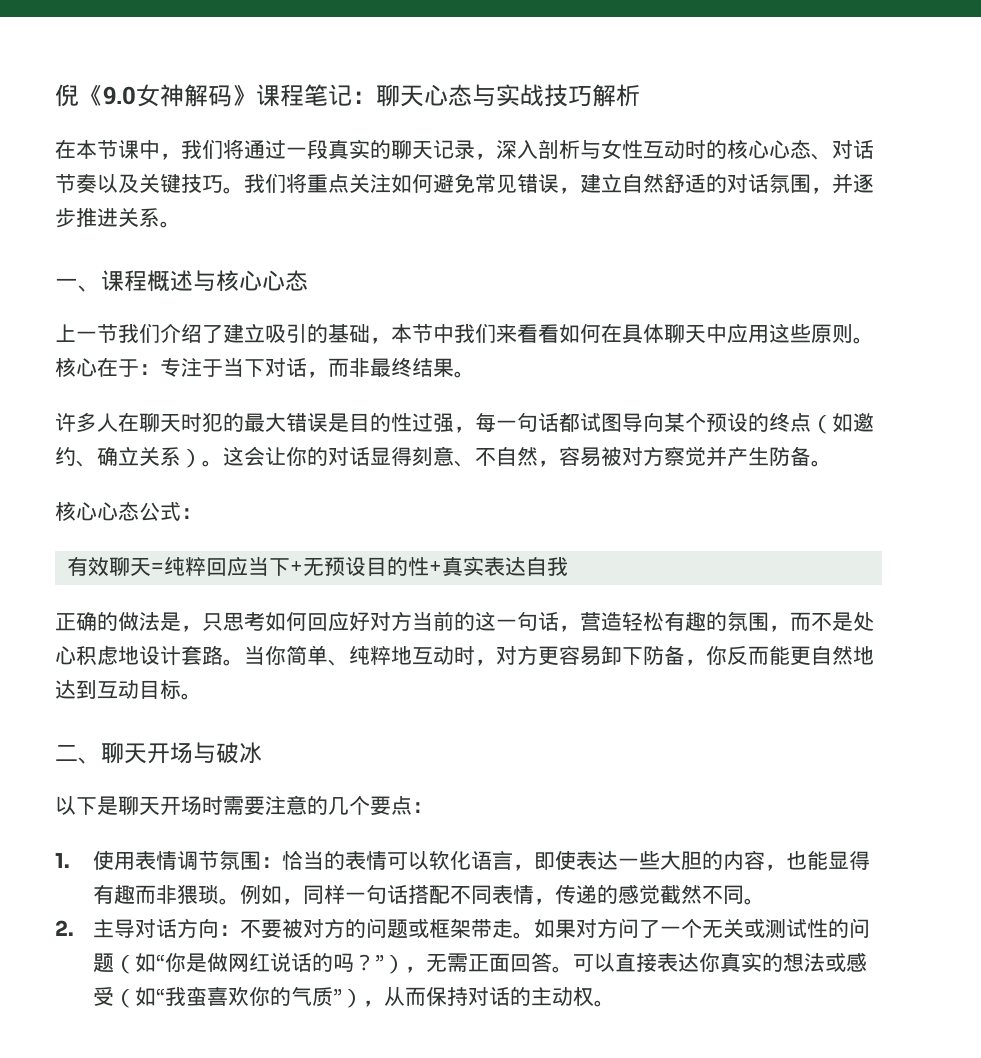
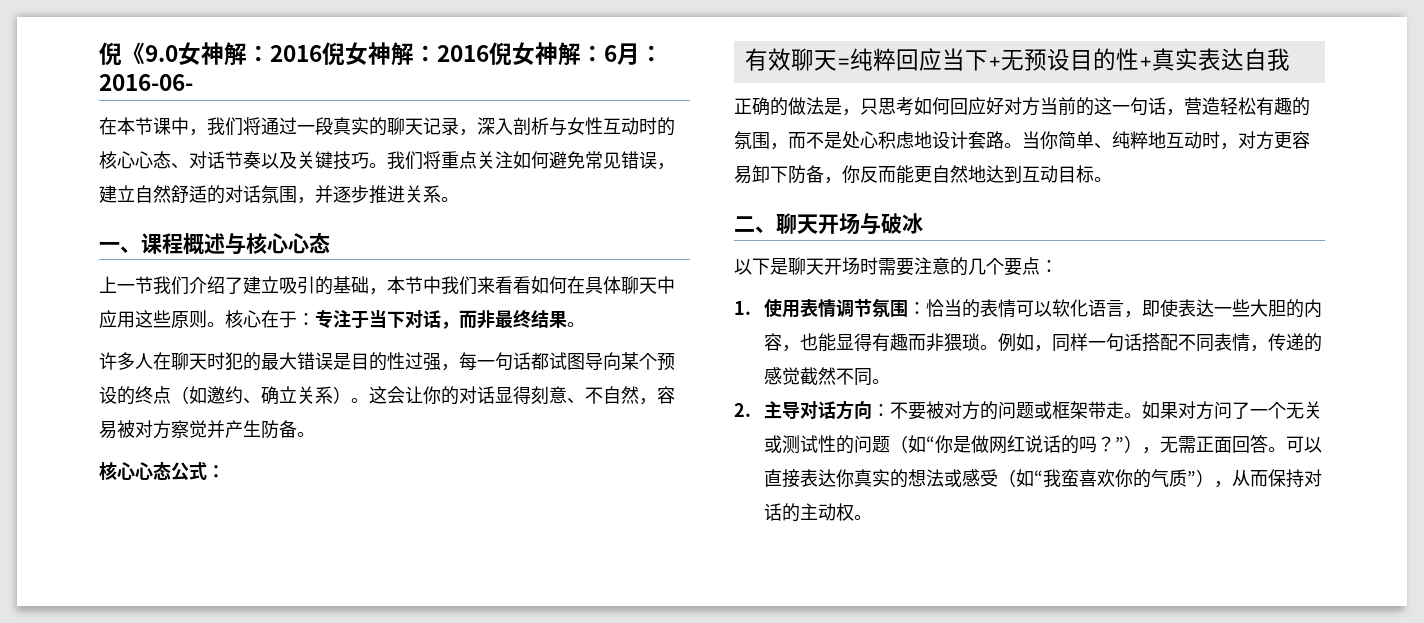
- 倪《9.0女神解码》课程笔记：聊天心态与实战技巧解析
+ 倪《9.0女神解：2016倪女神解：2016倪女神解：6月：2016-06-

